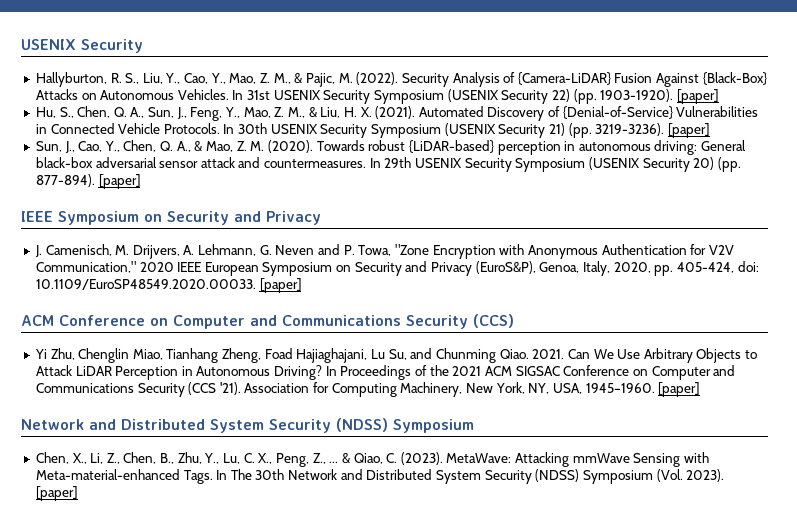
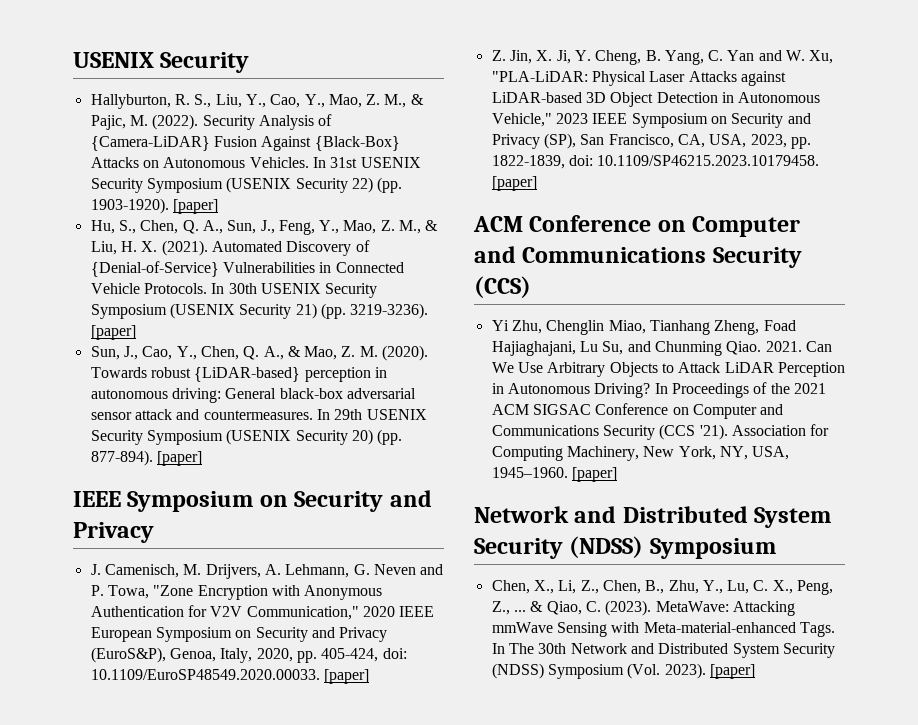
+ Z. Jin, X. Ji, Y. Cheng, B. Yang, C. Yan and W. Xu, "PLA-LiDAR: Physical Laser Attacks against LiDAR-based 3D Object Detection in Autonomous Vehicle," 2023 IEEE Symposium on Security and Privacy (SP), San Francisco, CA, USA, 2023, pp. 1822-1839, doi: 10.1109/SP46215.2023.10179458. [paper]

